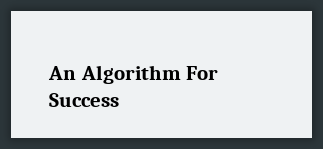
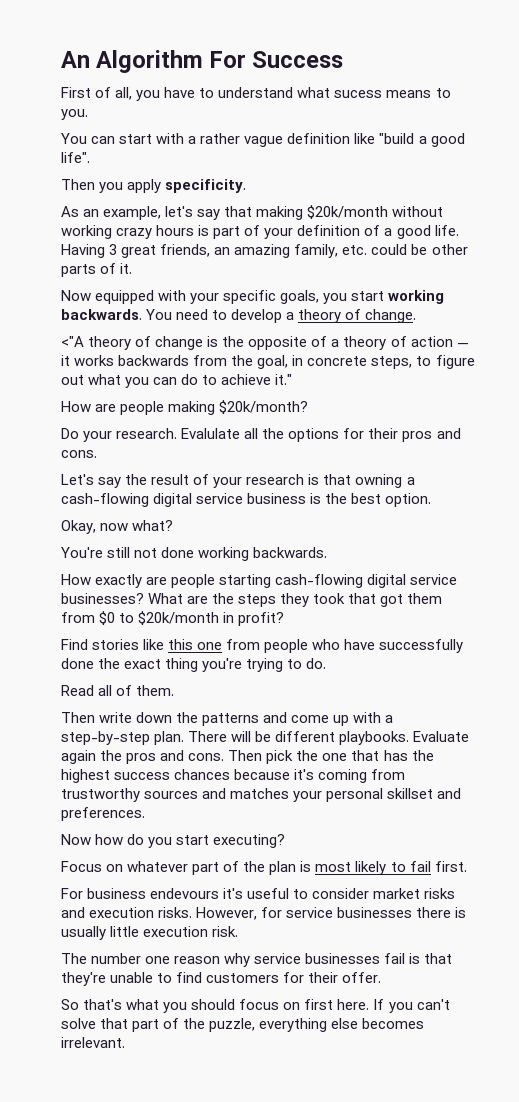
+ First of all, you have to understand what sucess means to you.
+ You can start with a rather vague definition like "build a good life".
+ Then you apply specificity.
+ As an example, let's say that making $20k/month without working crazy hours is part of your definition of a good life. Having 3 great friends, an amazing family, etc. could be other parts of it.
+ Now equipped with your specific goals, you start working backwards. You need to develop a theory of change.
+ <"A theory of change is the opposite of a theory of action — it works backwards from the goal, in concrete steps, to figure out what you can do to achieve it."
+ How are people making $20k/month?
+ Do your research. Evalulate all the options for their pros and cons.
+ Let's say the result of your research is that owning a cash-flowing digital service business is the best option.
+ Okay, now what?
+ You're still not done working backwards.
+ How exactly are people starting cash-flowing digital service businesses? What are the steps they took that got them from $0 to $20k/month in profit?
+ Find stories like this one from people who have successfully done the exact thing you're trying to do.
+ Read all of them.
+ Then write down the patterns and come up with a step-by-step plan. There will be different playbooks. Evaluate again the pros and cons. Then pick the one that has the highest success chances because it's coming from trustworthy sources and matches your personal skillset and preferences.
+ Now how do you start executing?
+ Focus on whatever part of the plan is most likely to fail first.
+ For business endevours it's useful to consider market risks and execution risks. However, for service businesses there is usually little execution risk.
+ The number one reason why service businesses fail is that they're unable to find customers for their offer.
+ So that's what you should focus on first here. If you can't solve that part of the puzzle, everything else becomes irrelevant.

